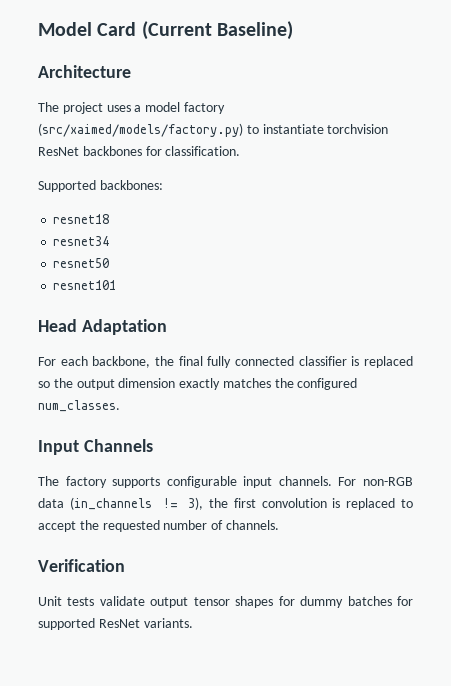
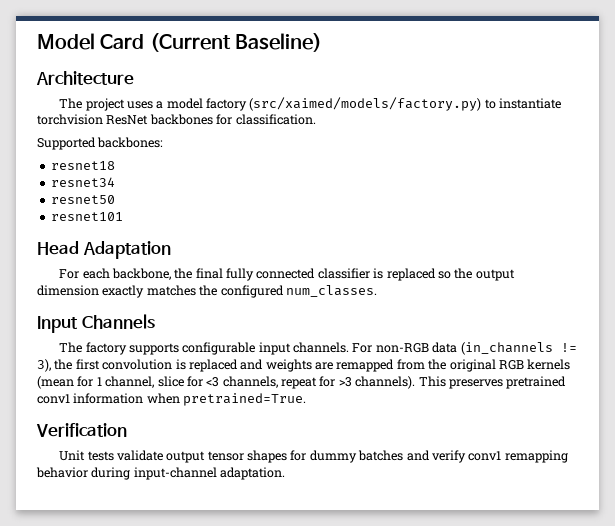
- For non-RGB data (in_channels != 3), the first convolution is replaced to accept the requested number of channels.
+ For non-RGB data (in_channels != 3), the first convolution is replaced and weights are remapped from the original RGB kernels (mean for 1 channel, slice for <3 channels, repeat for >3 channels). This preserves pretrained conv1 information when pretrained=True.
- Unit tests validate output tensor shapes for dummy batches for supported ResNet variants.
+ Unit tests validate output tensor shapes for dummy batches and verify conv1 remapping behavior during input-channel adaptation.

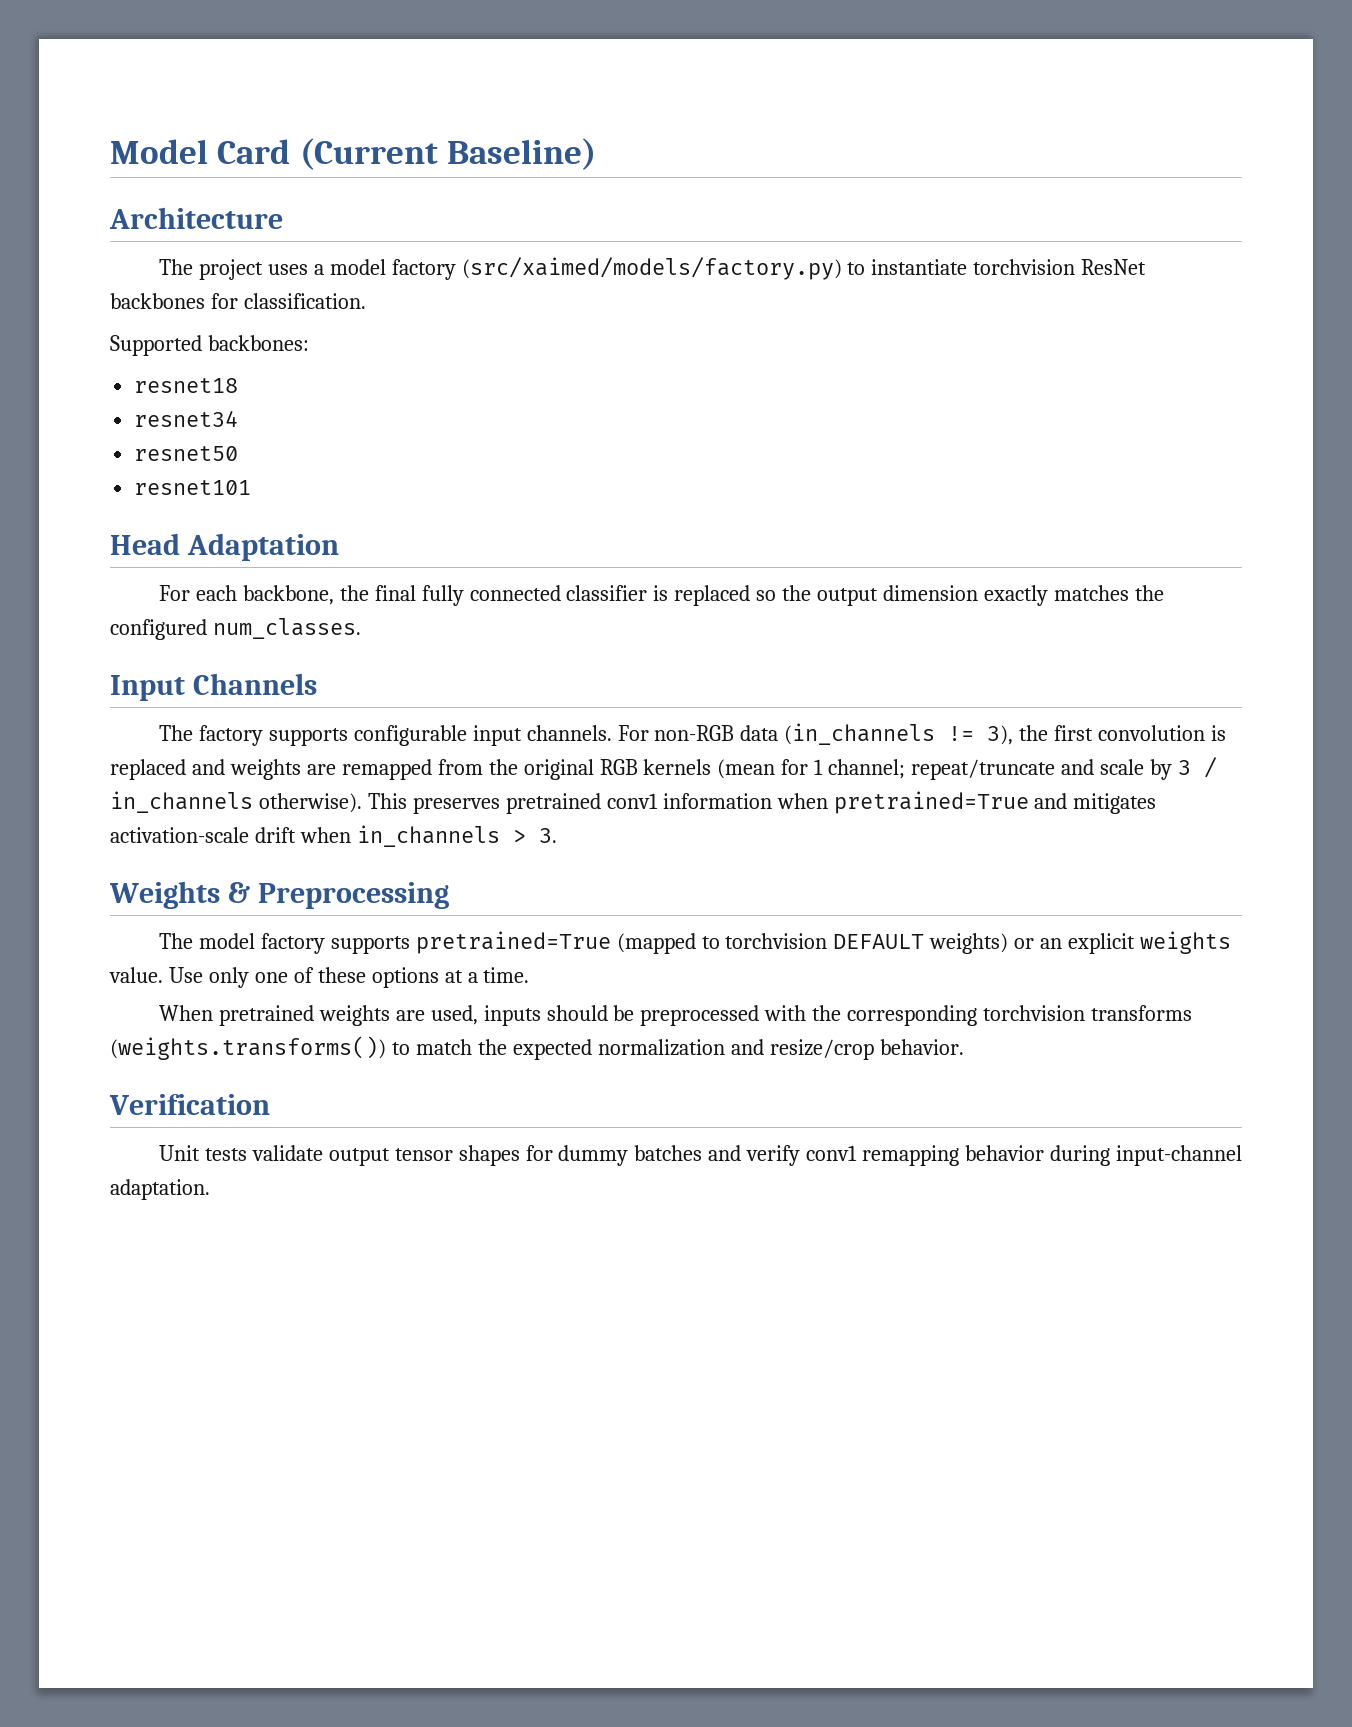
- For non-RGB data (in_channels != 3), the first convolution is replaced and weights are remapped from the original RGB kernels (mean for 1 channel, slice for <3 channels, repeat for >3 channels).
+ For non-RGB data (in_channels != 3), the first convolution is replaced and weights are remapped from the original RGB kernels (mean for 1 channel; repeat/truncate and scale by 3 / in_channels otherwise).
- This preserves pretrained conv1 information when pretrained=True.
+ This preserves pretrained conv1 information when pretrained=True and mitigates activation-scale drift when in_channels > 3.
+ Weights & Preprocessing
+ The model factory supports pretrained=True (mapped to torchvision DEFAULT weights) or an explicit weights value. Use only one of these options at a time.
+ When pretrained weights are used, inputs should be preprocessed with the corresponding torchvision transforms (weights.transforms()) to match the expected normalization and resize/crop behavior.

